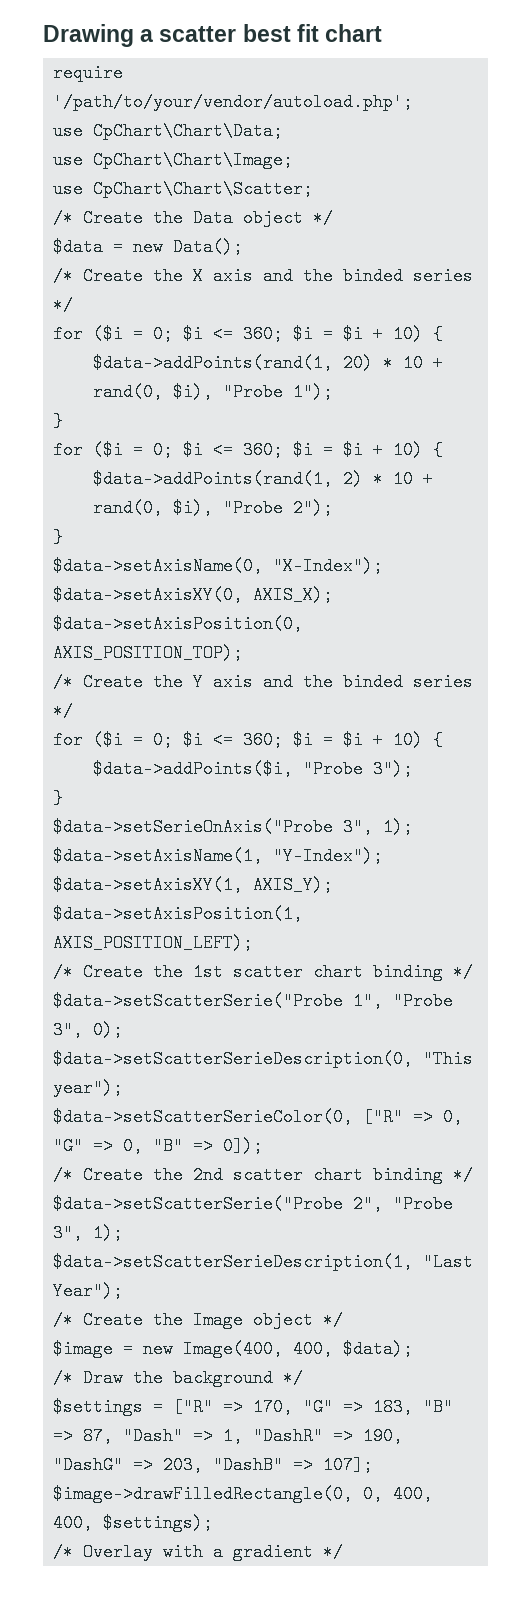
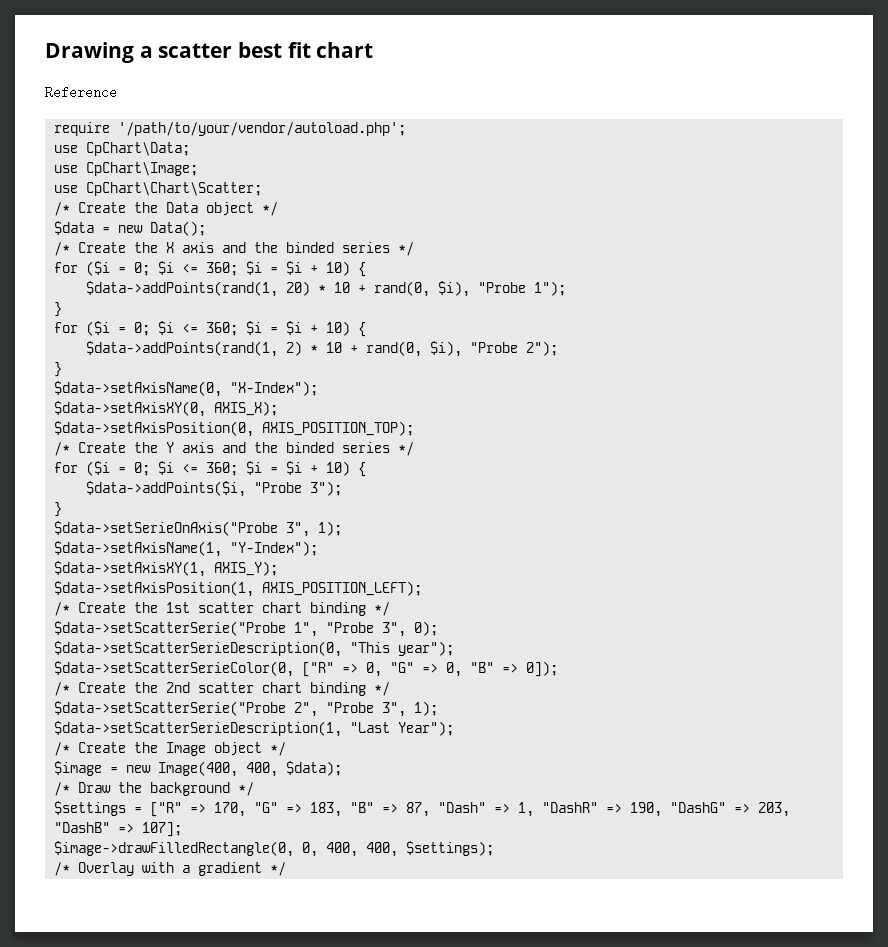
+ Reference
- use CpChart\Chart\Data;
- use CpChart\Chart\Image;
+ use CpChart\Data;
+ use CpChart\Image;

